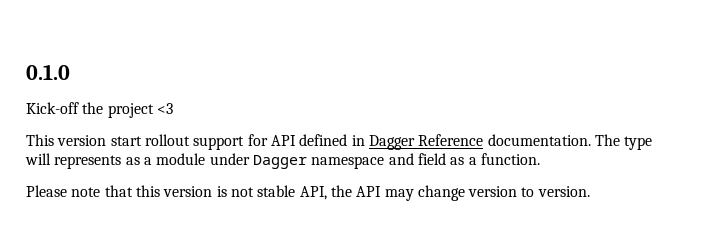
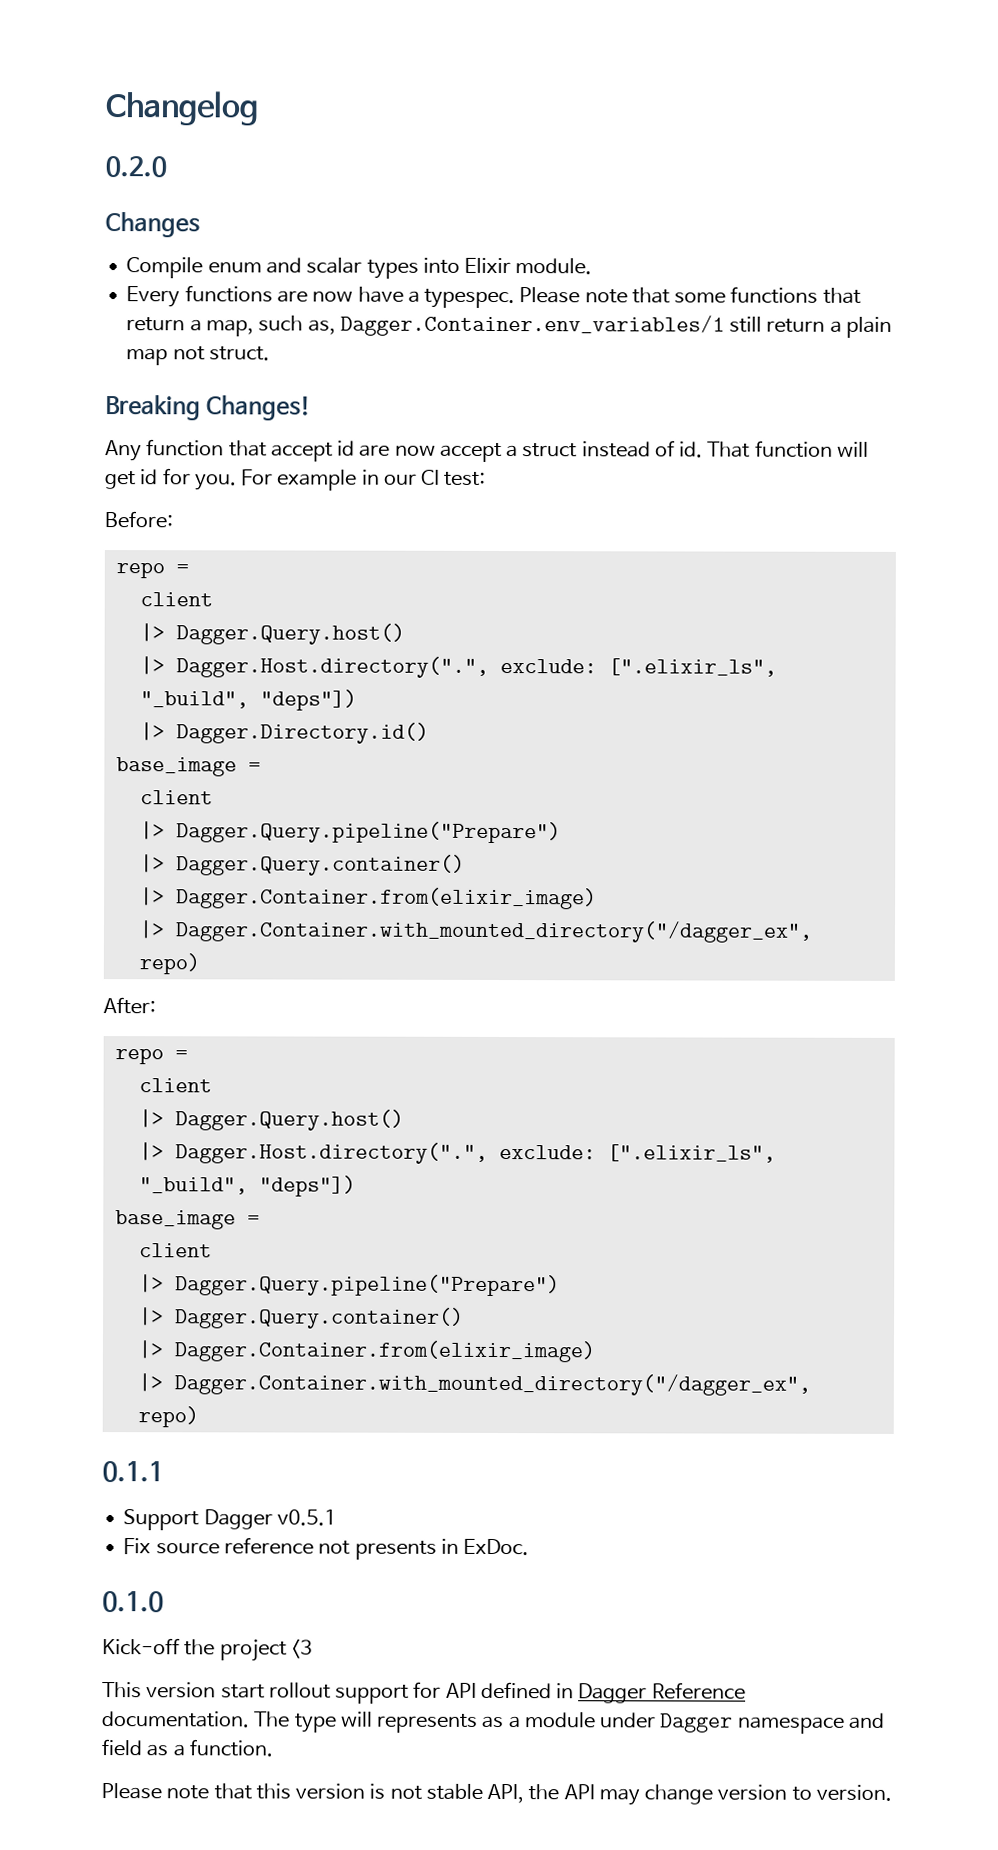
+ Changelog
+ 0.2.0
+ Changes
+ Compile enum and scalar types into Elixir module.
+ Every functions are now have a typespec. Please note that some functions that return a map, such as, Dagger.Container.env_variables/1 still return a plain map not struct.
+ Breaking Changes!
+ Any function that accept id are now accept a struct instead of id. That function will get id for you. For example in our CI test:
+ Before:
+ repo =
+ client
+ |> Dagger.Query.host()
+ |> Dagger.Host.directory(".", exclude: [".elixir_ls", "_build", "deps"])
+ |> Dagger.Directory.id()
+ base_image =
+ client
+ |> Dagger.Query.pipeline("Prepare")
+ |> Dagger.Query.container()
+ |> Dagger.Container.from(elixir_image)
+ |> Dagger.Container.with_mounted_directory("/dagger_ex", repo)
+ After:
+ repo =
+ client
+ |> Dagger.Query.host()
+ |> Dagger.Host.directory(".", exclude: [".elixir_ls", "_build", "deps"])
+ base_image =
+ client
+ |> Dagger.Query.pipeline("Prepare")
+ |> Dagger.Query.container()
+ |> Dagger.Container.from(elixir_image)
+ |> Dagger.Container.with_mounted_directory("/dagger_ex", repo)
+ 0.1.1
+ Support Dagger v0.5.1
+ Fix source reference not presents in ExDoc.

